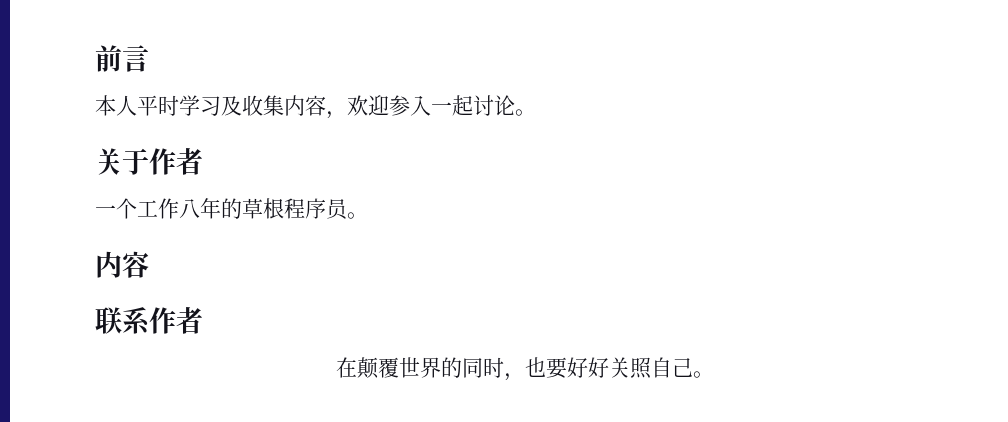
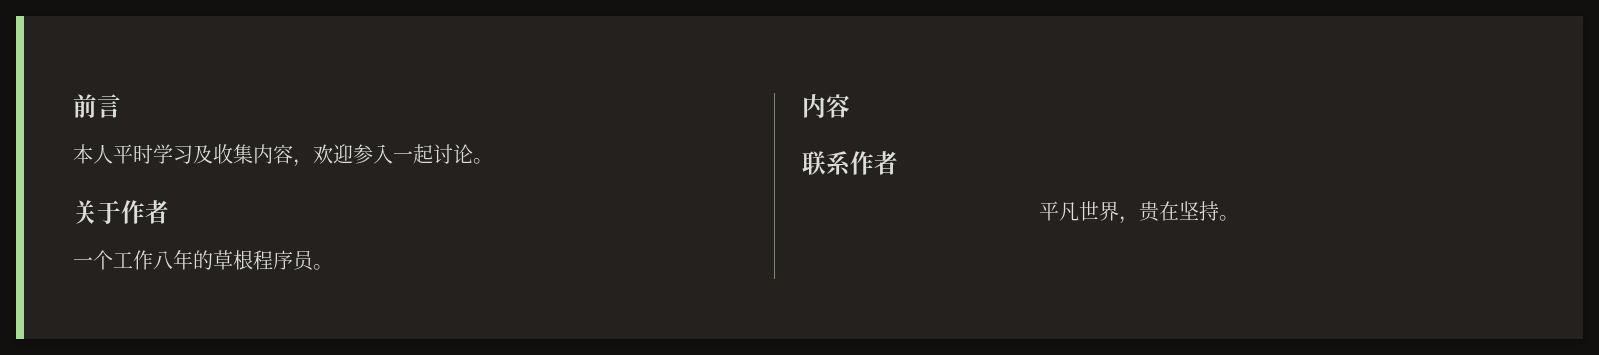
- 在颠覆世界的同时，也要好好关照自己。
+ 平凡世界，贵在坚持。

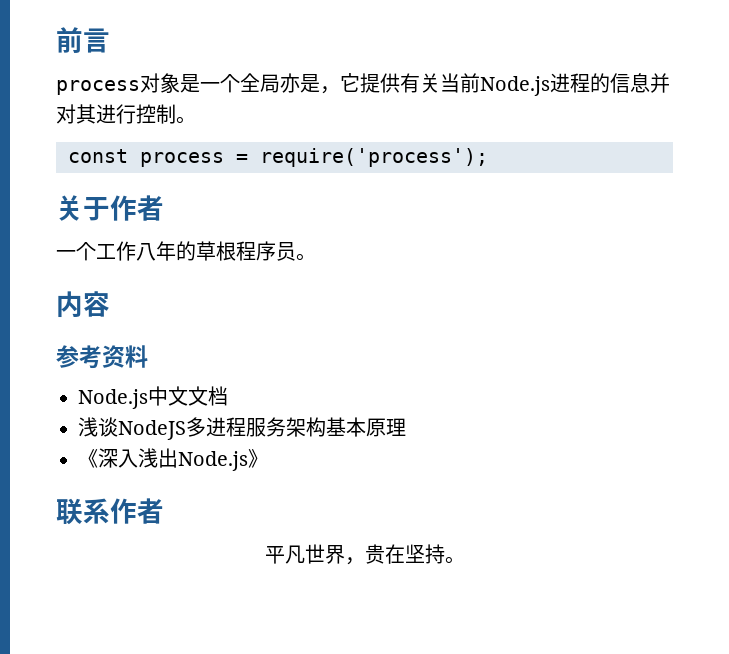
- 本人平时学习及收集内容，欢迎参入一起讨论。
+ process对象是一个全局亦是，它提供有关当前Node.js进程的信息并对其进行控制。
+ const process = require('process');
+ 参考资料
+ Node.js中文文档
+ 浅谈NodeJS多进程服务架构基本原理
+ 《深入浅出Node.js》

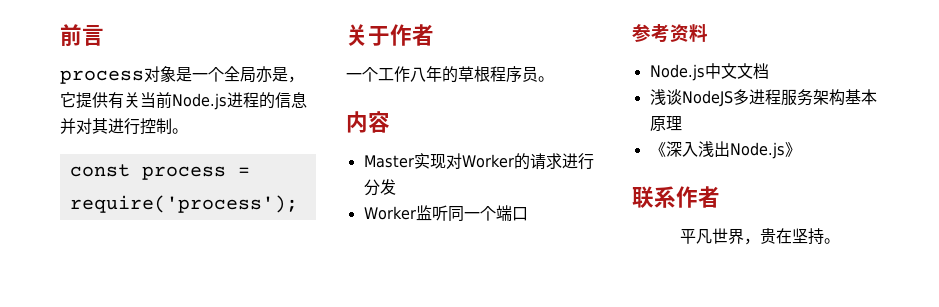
+ Master实现对Worker的请求进行分发
+ Worker监听同一个端口

